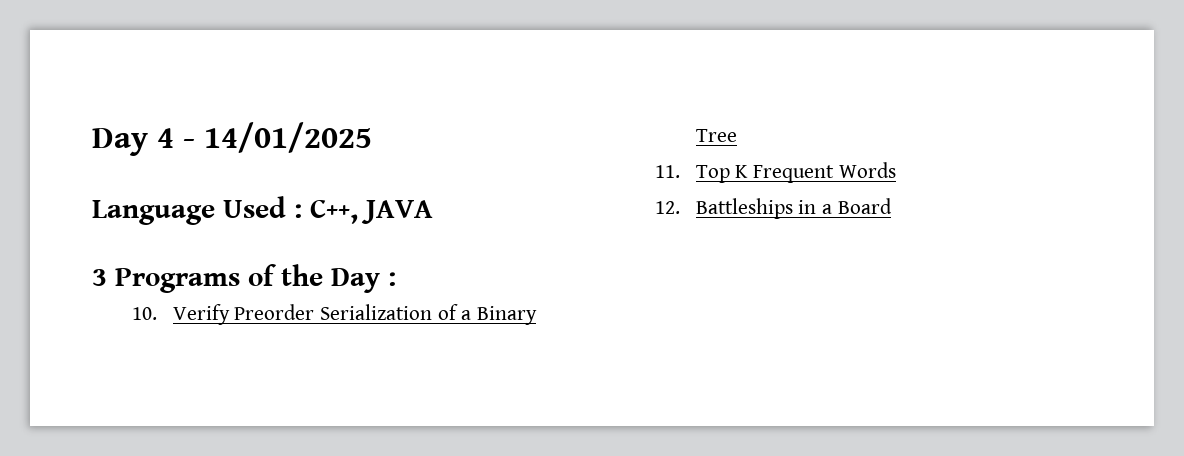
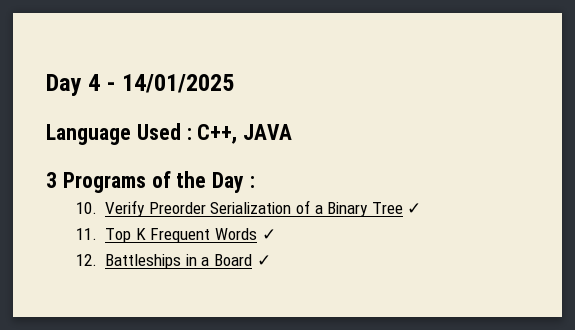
- 10. Verify Preorder Serialization of a Binary Tree
+ 10. Verify Preorder Serialization of a Binary Tree ✓
- 11. Top K Frequent Words
+ 11. Top K Frequent Words ✓
- 12. Battleships in a Board
+ 12. Battleships in a Board ✓

